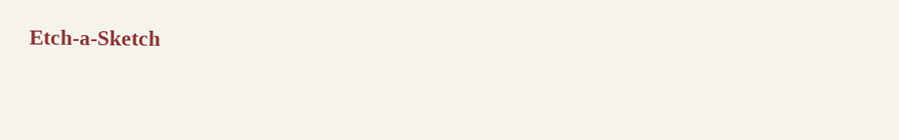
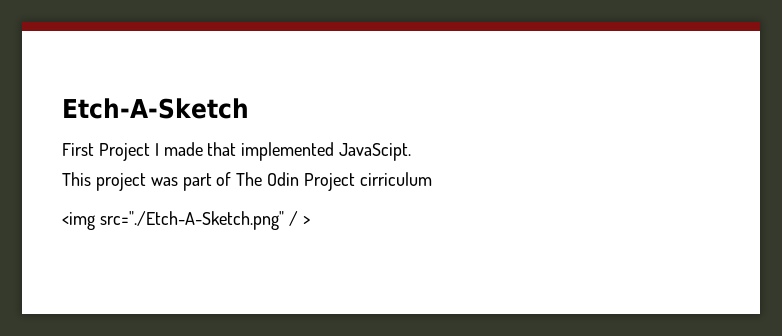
- Etch-a-Sketch
+ Etch-A-Sketch
+ First Project I made that implemented JavaScipt.
+ This project was part of The Odin Project cirriculum
+ <img src="./Etch-A-Sketch.png" / >

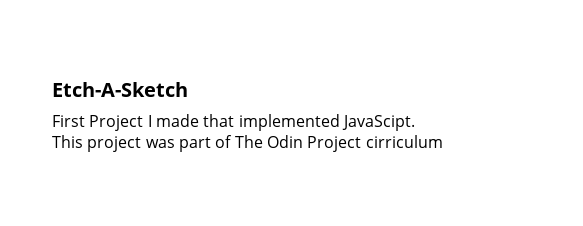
- <img src="./Etch-A-Sketch.png" / >

